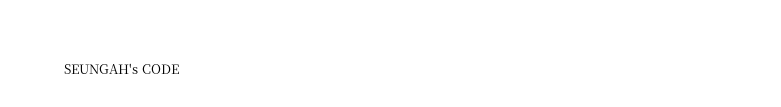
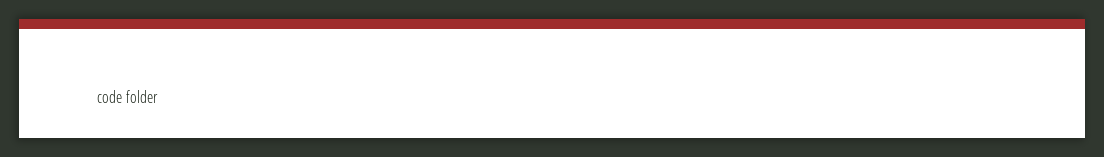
- SEUNGAH's CODE
+ code folder

